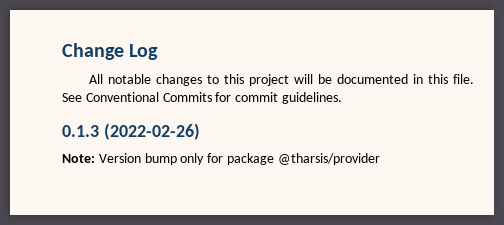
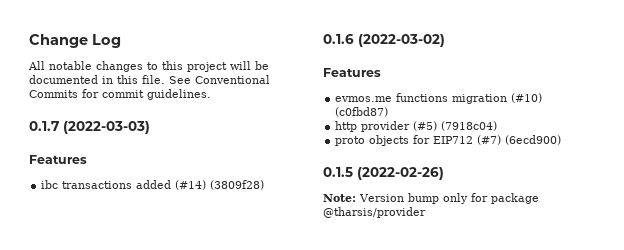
- 0.1.3 (2022-02-26)
+ 0.1.7 (2022-03-03)
+ Features
+ ibc transactions added (#14) (3809f28)
+ 0.1.6 (2022-03-02)
+ Features
+ evmos.me functions migration (#10) (c0fbd87)
+ http provider (#5) (7918c04)
+ proto objects for EIP712 (#7) (6ecd900)
+ 0.1.5 (2022-02-26)

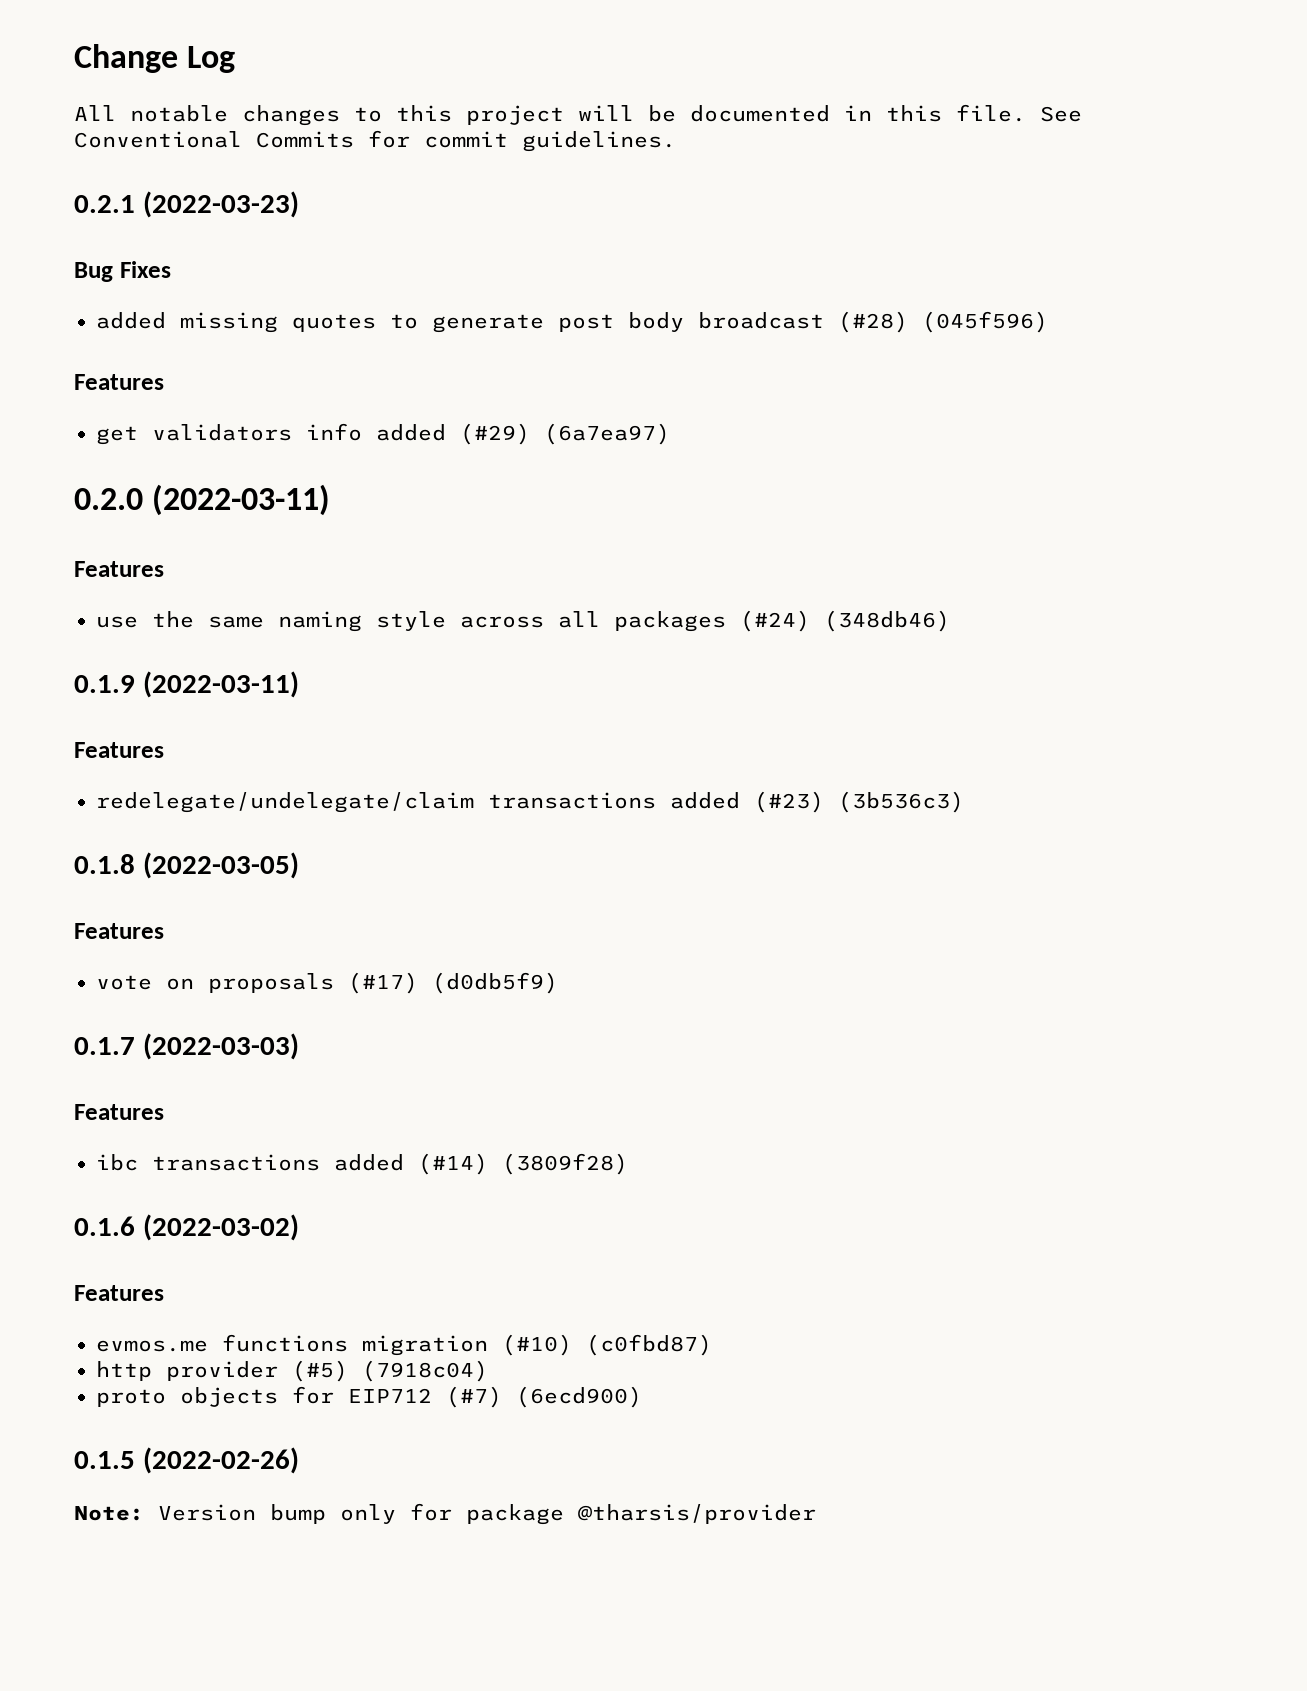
+ 0.2.1 (2022-03-23)
+ Bug Fixes
+ added missing quotes to generate post body broadcast (#28) (045f596)
+ Features
+ get validators info added (#29) (6a7ea97)
+ 0.2.0 (2022-03-11)
+ Features
+ use the same naming style across all packages (#24) (348db46)
+ 0.1.9 (2022-03-11)
+ Features
+ redelegate/undelegate/claim transactions added (#23) (3b536c3)
+ 0.1.8 (2022-03-05)
+ Features
+ vote on proposals (#17) (d0db5f9)

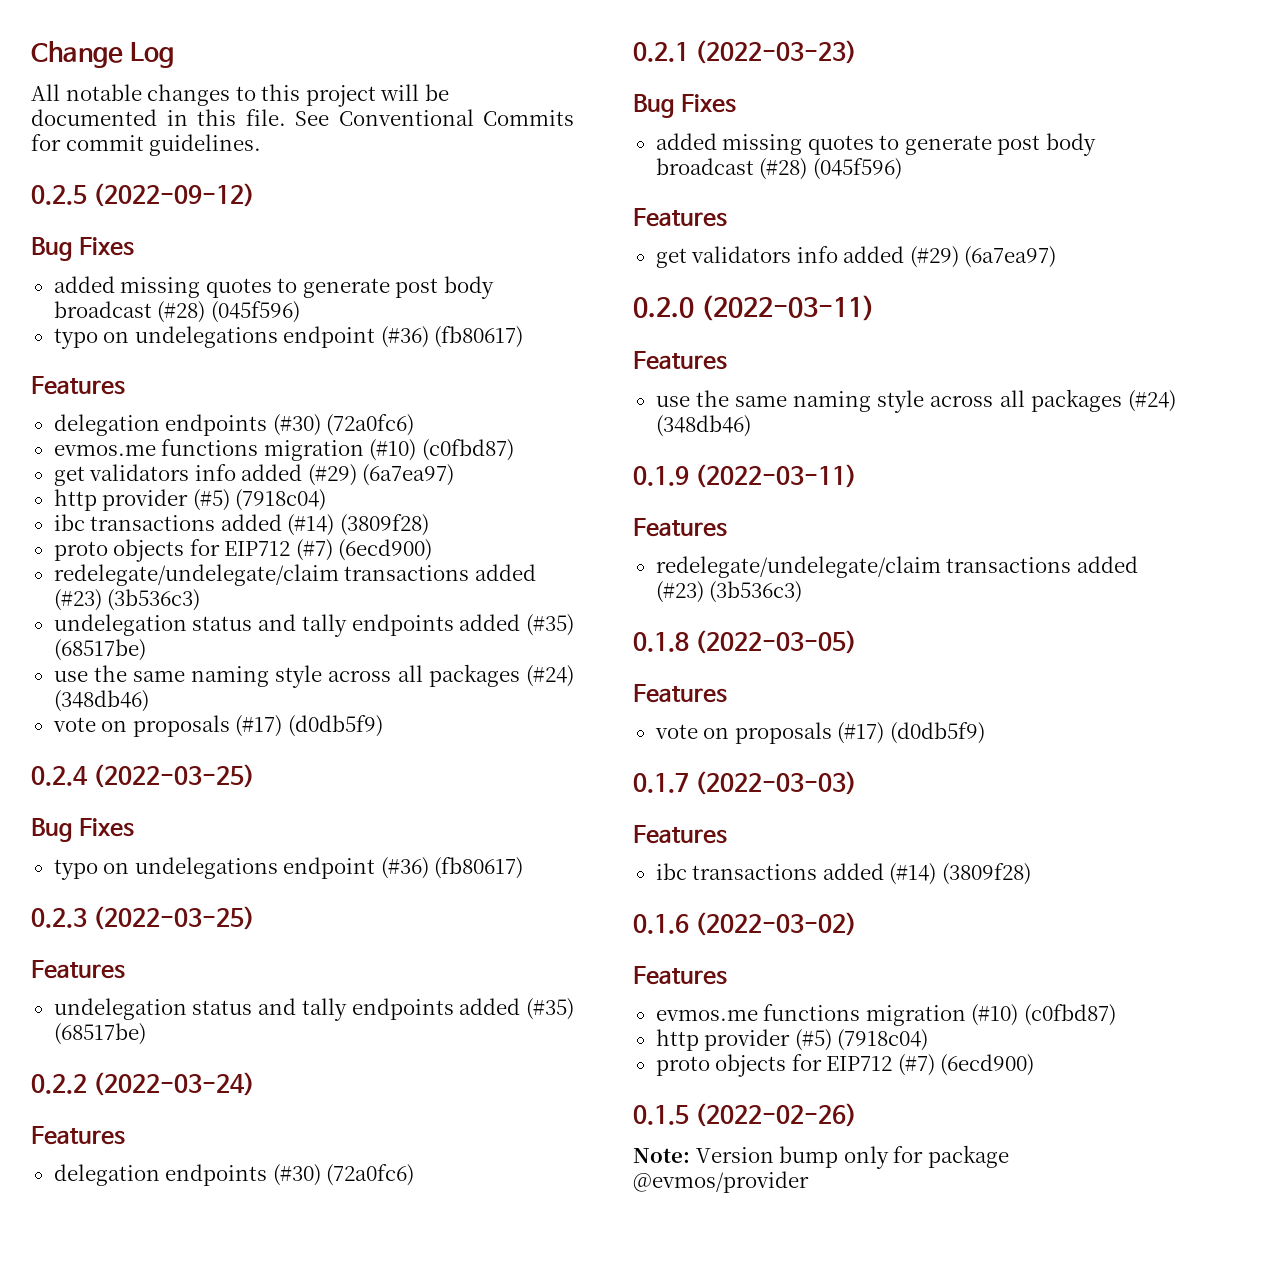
+ 0.2.5 (2022-09-12)
+ Bug Fixes
+ added missing quotes to generate post body broadcast (#28) (045f596)
+ typo on undelegations endpoint (#36) (fb80617)
+ Features
+ delegation endpoints (#30) (72a0fc6)
+ evmos.me functions migration (#10) (c0fbd87)
+ get validators info added (#29) (6a7ea97)
+ http provider (#5) (7918c04)
+ ibc transactions added (#14) (3809f28)
+ proto objects for EIP712 (#7) (6ecd900)
+ redelegate/undelegate/claim transactions added (#23) (3b536c3)
+ undelegation status and tally endpoints added (#35) (68517be)
+ use the same naming style across all packages (#24) (348db46)
+ vote on proposals (#17) (d0db5f9)
+ 0.2.4 (2022-03-25)
+ Bug Fixes
+ typo on undelegations endpoint (#36) (fb80617)
+ 0.2.3 (2022-03-25)
+ Features
+ undelegation status and tally endpoints added (#35) (68517be)
+ 0.2.2 (2022-03-24)
+ Features
+ delegation endpoints (#30) (72a0fc6)
- Note: Version bump only for package @tharsis/provider
+ Note: Version bump only for package @evmos/provider

